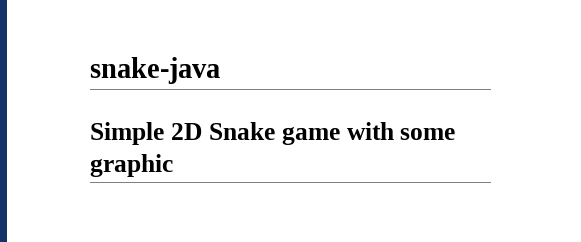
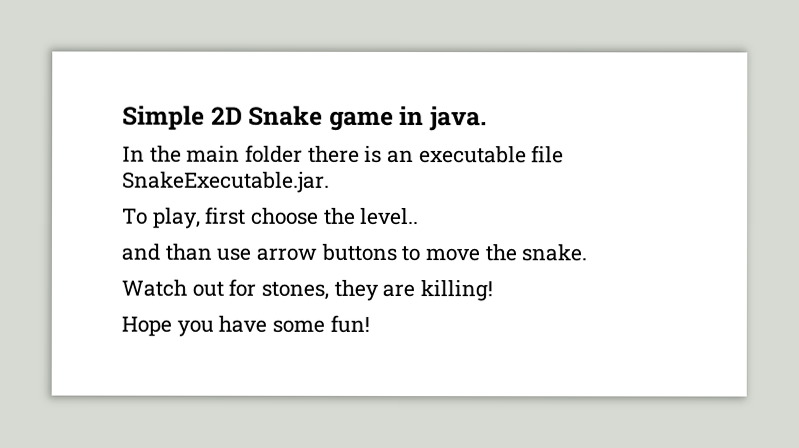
- snake-java
- Simple 2D Snake game with some graphic
+ Simple 2D Snake game in java.
+ In the main folder there is an executable file SnakeExecutable.jar.
+ To play, first choose the level..
+ and than use arrow buttons to move the snake.
+ Watch out for stones, they are killing!
+ Hope you have some fun!

